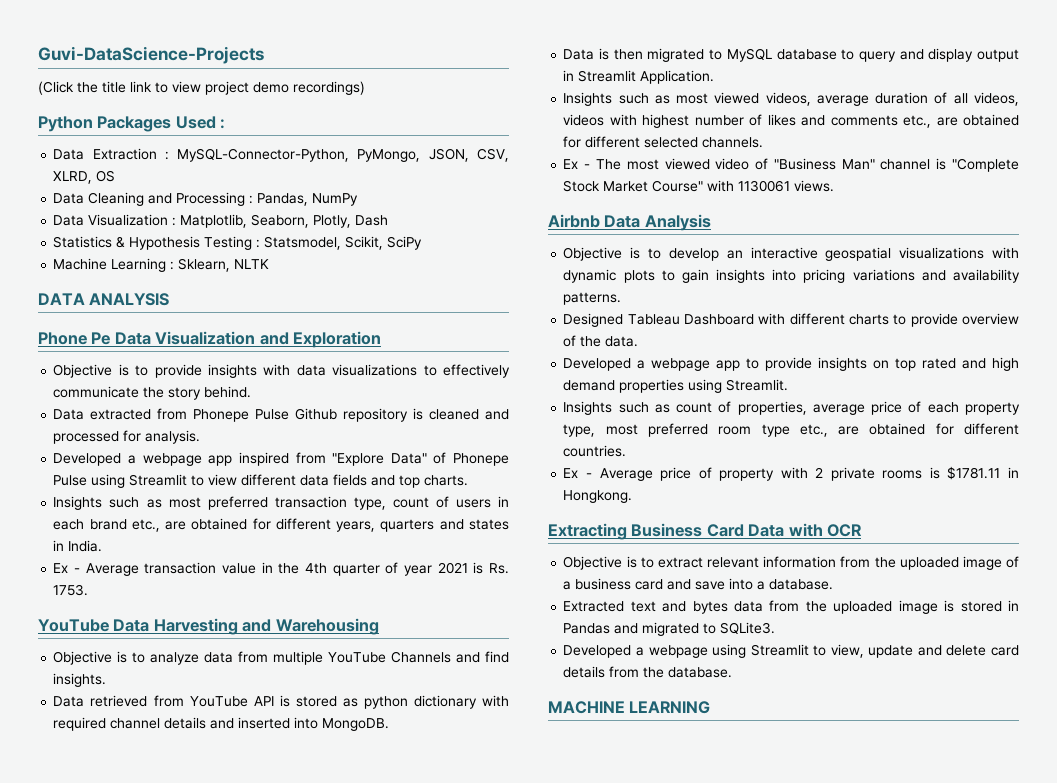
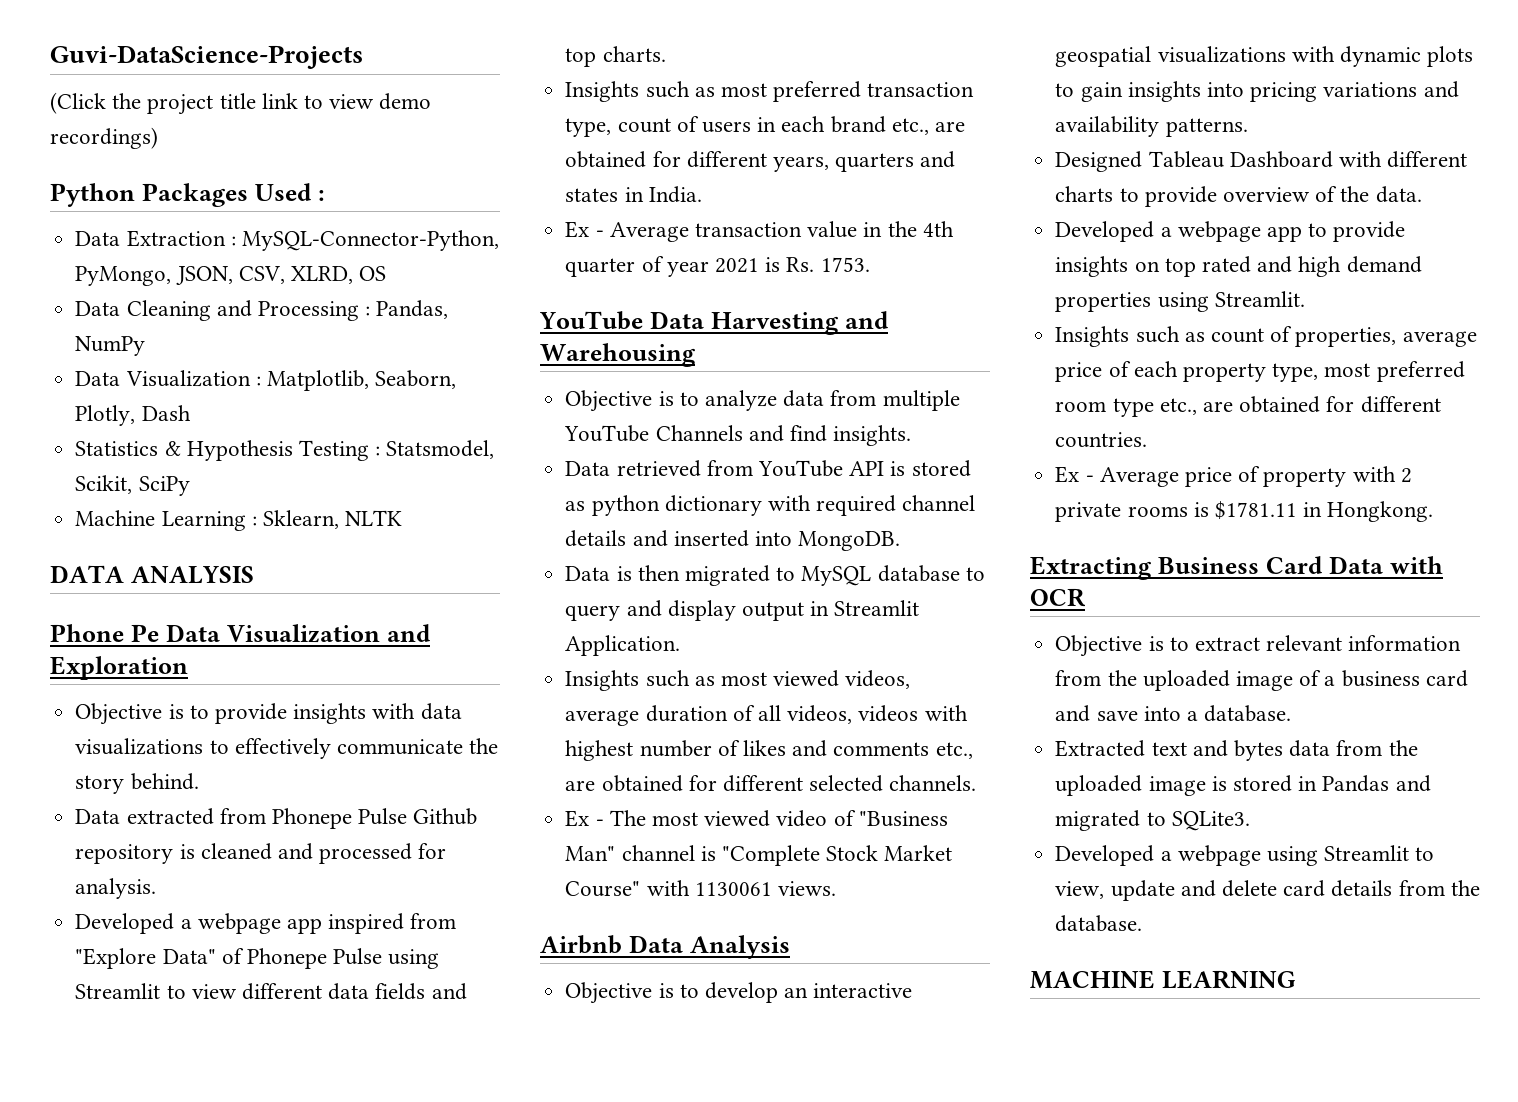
- (Click the title link to view project demo recordings)
+ (Click the project title link to view demo recordings)

